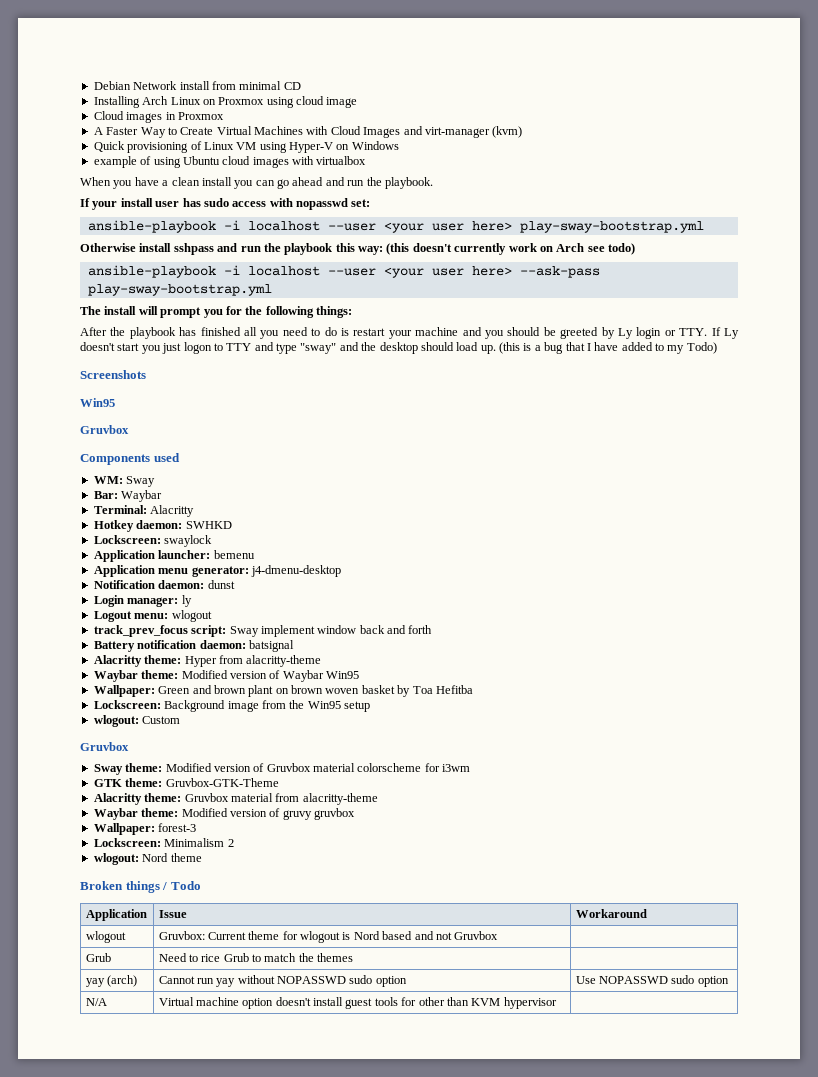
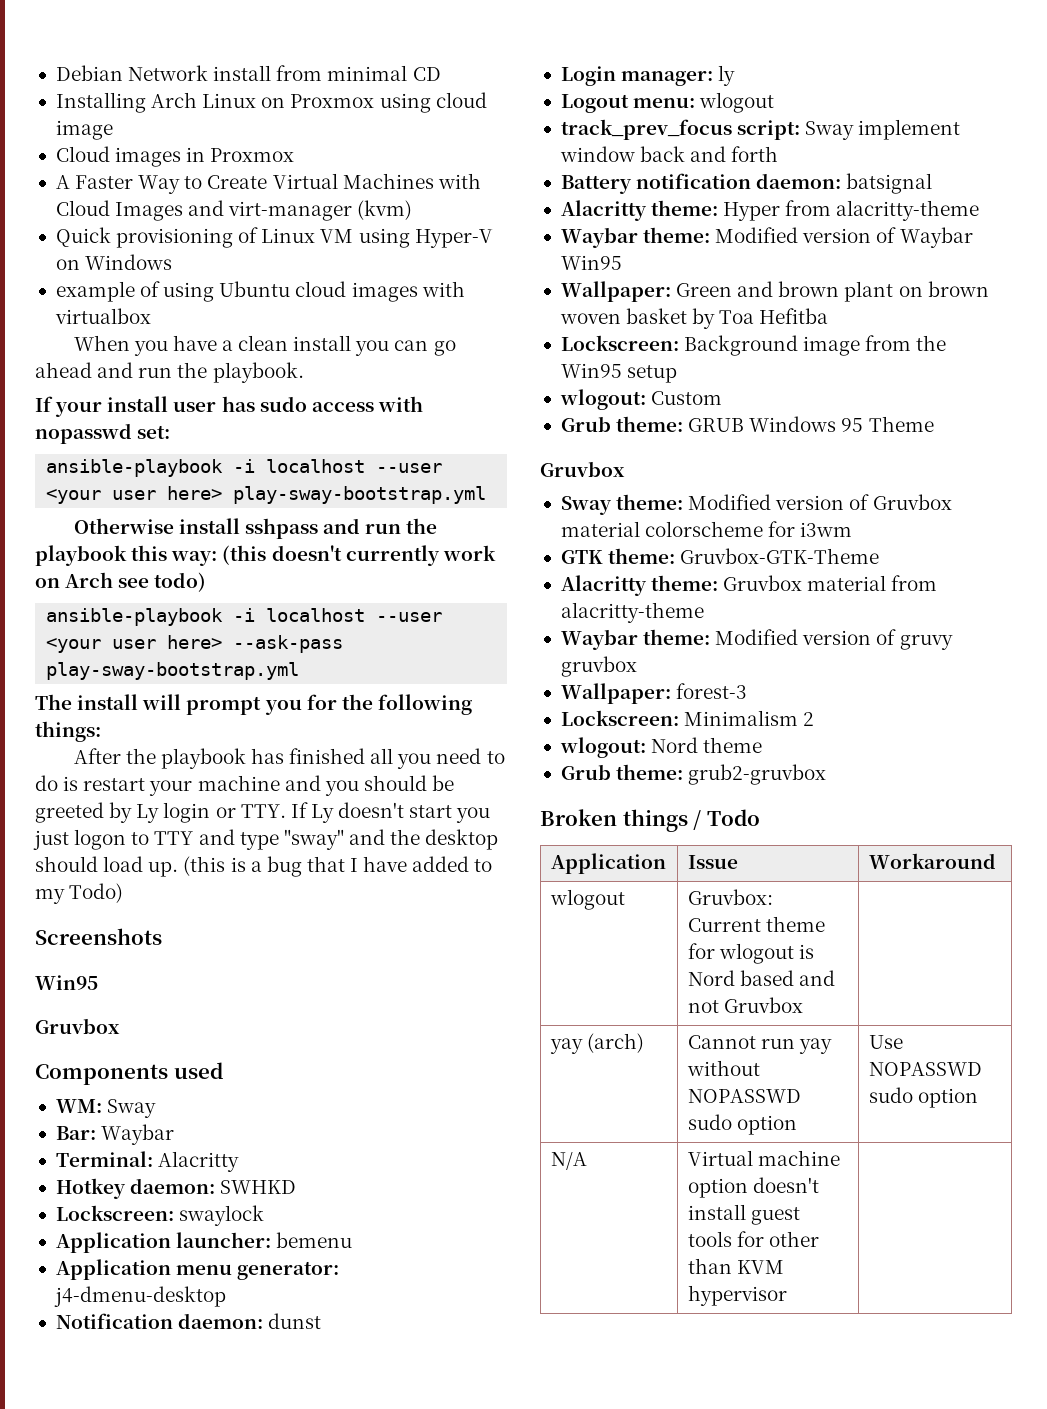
+ Grub theme: GRUB Windows 95 Theme
+ Grub theme: grub2-gruvbox
- Grub | Need to rice Grub to match the themes |

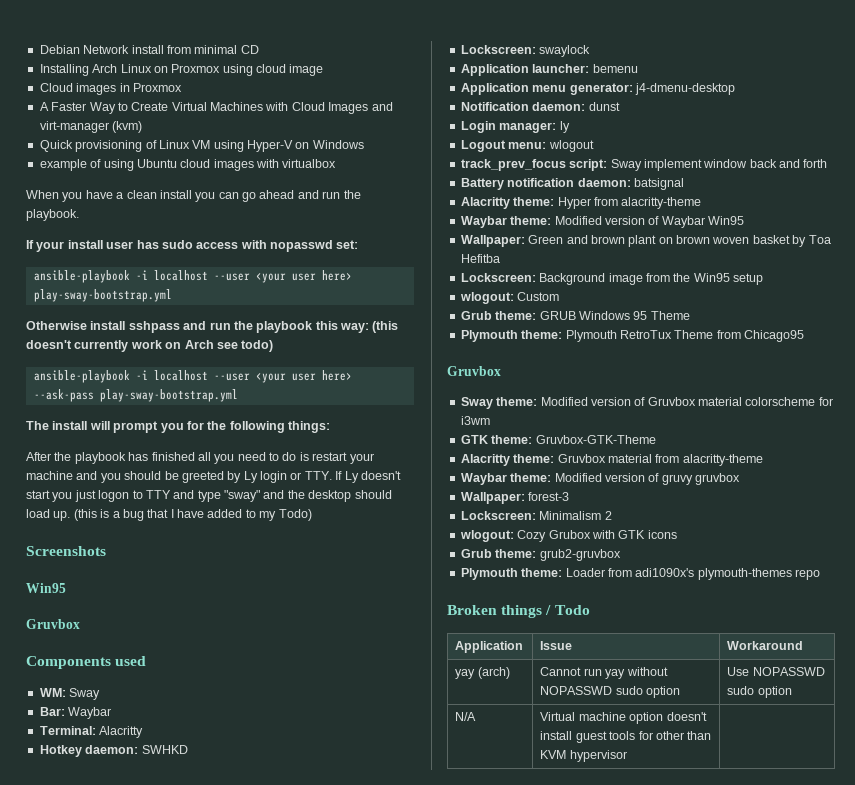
+ Plymouth theme: Plymouth RetroTux Theme from Chicago95
- wlogout: Nord theme
+ wlogout: Cozy Grubox with GTK icons
  Grub theme: grub2-gruvbox
+ Plymouth theme: Loader from adi1090x's plymouth-themes repo
- wlogout | Gruvbox: Current theme for wlogout is Nord based and not Gruvbox |

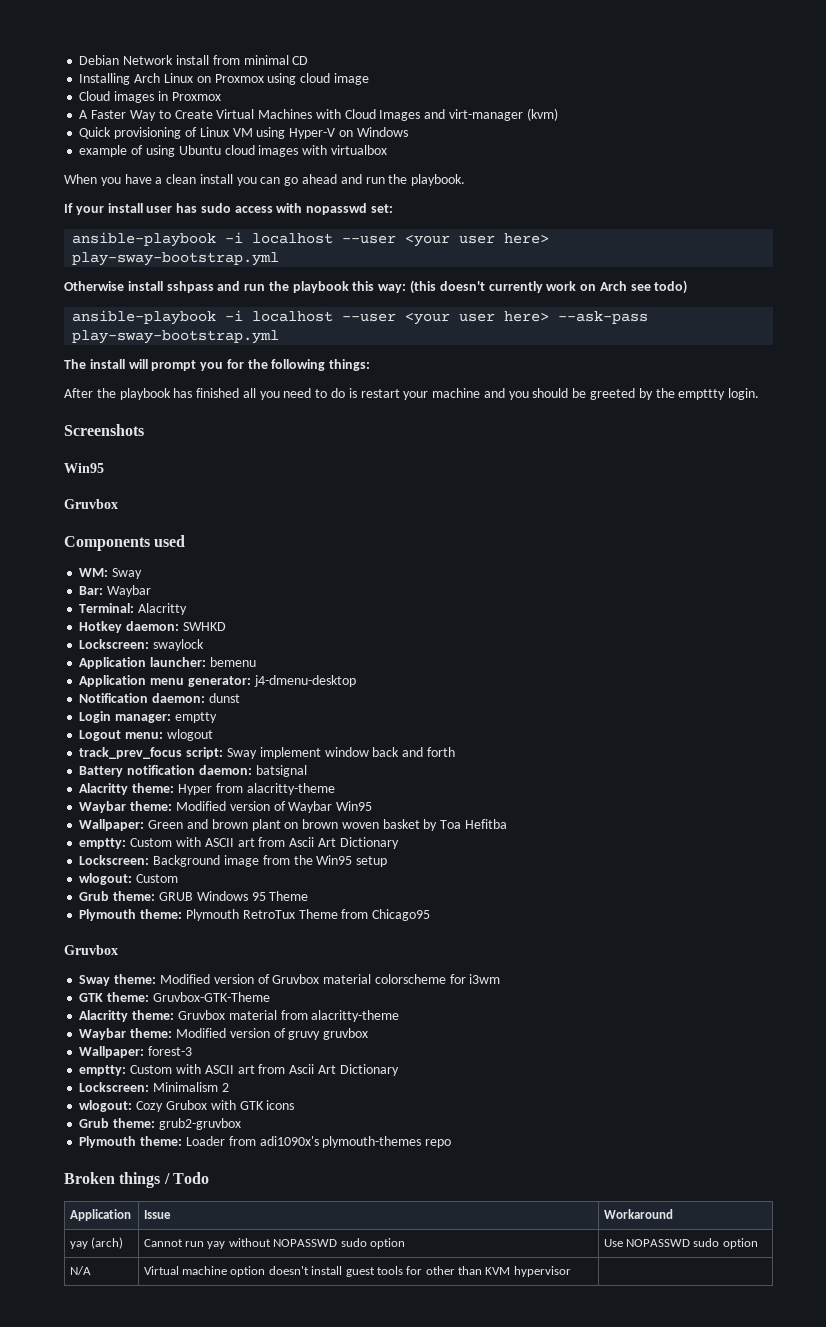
- After the playbook has finished all you need to do is restart your machine and you should be greeted by Ly login or TTY. If Ly doesn't start you just logon to TTY and type "sway" and the desktop should load up. (this is a bug that I have added to my Todo)
+ After the playbook has finished all you need to do is restart your machine and you should be greeted by the empttty login.
- Login manager: ly
+ Login manager: emptty
  Wallpaper: Green and brown plant on brown woven basket by Toa Hefitba
+ emptty: Custom with ASCII art from Ascii Art Dictionary
  Wallpaper: forest-3
+ emptty: Custom with ASCII art from Ascii Art Dictionary

